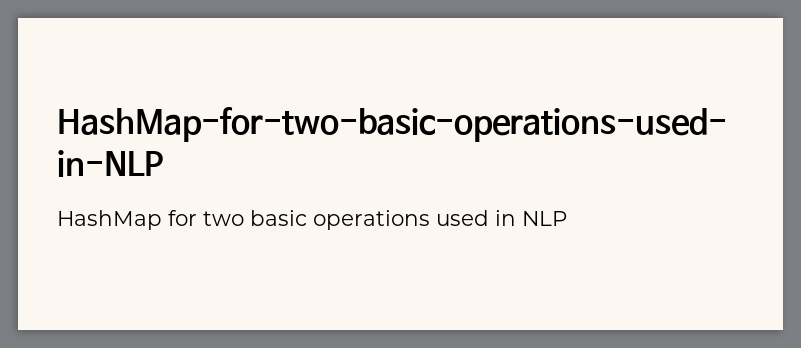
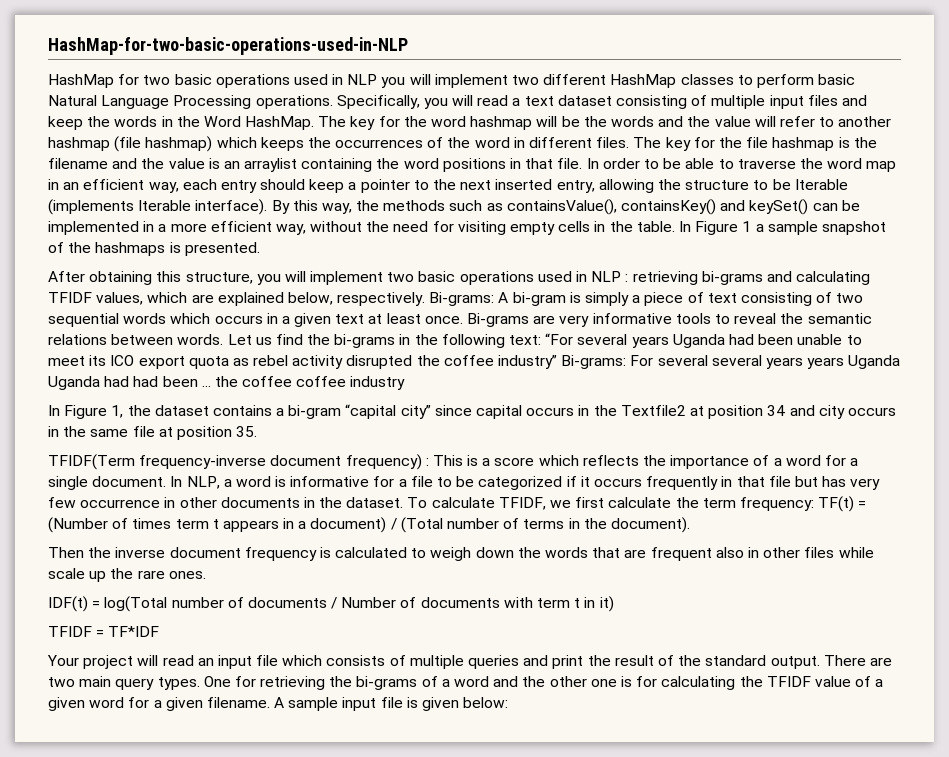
- HashMap for two basic operations used in NLP
+ HashMap for two basic operations used in NLP you will implement two different HashMap classes to perform basic Natural Language Processing operations. Specifically, you will read a text dataset consisting of multiple input files and keep the words in the Word HashMap. The key for the word hashmap will be the words and the value will refer to another hashmap (file hashmap) which keeps the occurrences of the word in different files. The key for the file hashmap is the filename and the value is an arraylist containing the word positions in that file. In order to be able to traverse the word map in an efficient way, each entry should keep a pointer to the next inserted entry, allowing the structure to be Iterable (implements Iterable interface). By this way, the methods such as containsValue(), containsKey() and keySet() can be implemented in a more efficient way, without the need for visiting empty cells in the table. In Figure 1 a sample snapshot of the hashmaps is presented.
+ After obtaining this structure, you will implement two basic operations used in NLP : retrieving bi-grams and calculating TFIDF values, which are explained below, respectively. Bi-grams: A bi-gram is simply a piece of text consisting of two sequential words which occurs in a given text at least once. Bi-grams are very informative tools to reveal the semantic relations between words. Let us find the bi-grams in the following text: “For several years Uganda had been unable to meet its ICO export quota as rebel activity disrupted the coffee industry” Bi-grams: For several several years years Uganda Uganda had had been ... the coffee coffee industry
+ In Figure 1, the dataset contains a bi-gram “capital city” since capital occurs in the Textfile2 at position 34 and city occurs in the same file at position 35.
+ TFIDF(Term frequency-inverse document frequency) : This is a score which reflects the importance of a word for a single document. In NLP, a word is informative for a file to be categorized if it occurs frequently in that file but has very few occurrence in other documents in the dataset. To calculate TFIDF, we first calculate the term frequency: TF(t) = (Number of times term t appears in a document) / (Total number of terms in the document).
+ Then the inverse document frequency is calculated to weigh down the words that are frequent also in other files while scale up the rare ones.
+ IDF(t) = log(Total number of documents / Number of documents with term t in it)
+ TFIDF = TF*IDF
+ Your project will read an input file which consists of multiple queries and print the result of the standard output. There are two main query types. One for retrieving the bi-grams of a word and the other one is for calculating the TFIDF value of a given word for a given filename. A sample input file is given below:

